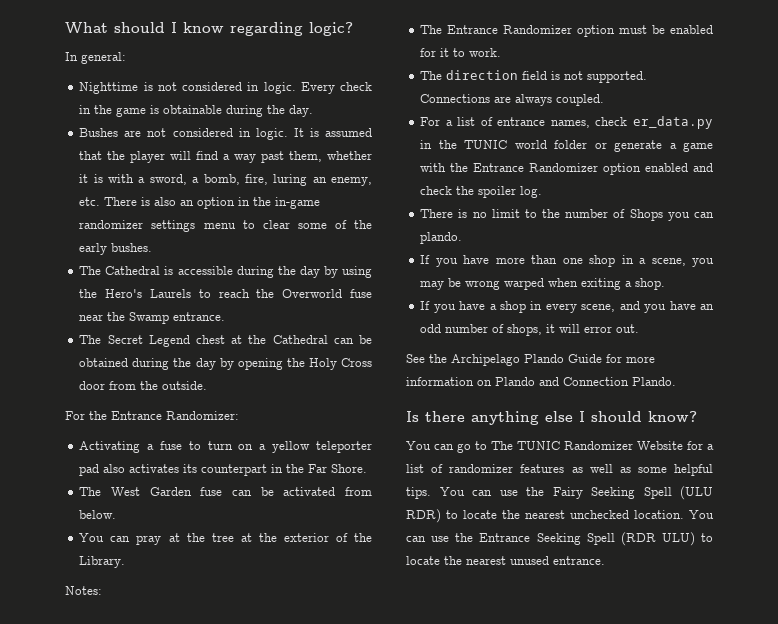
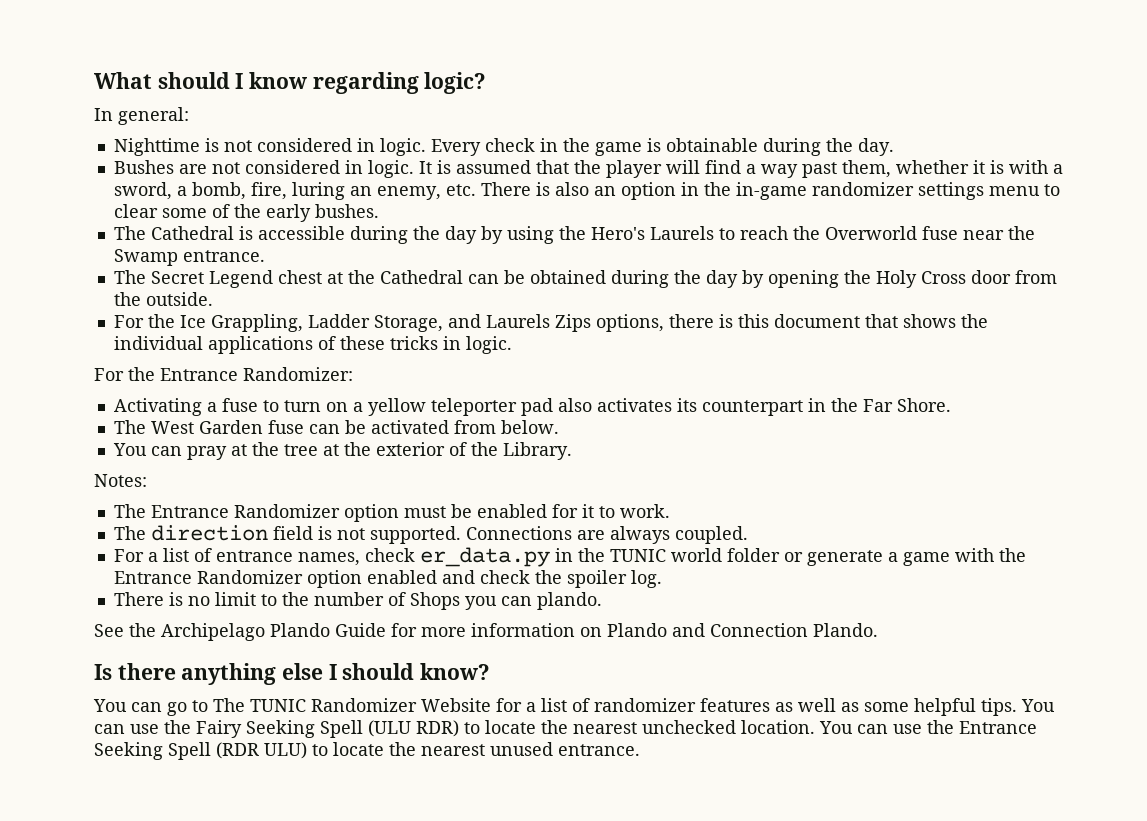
+ For the Ice Grappling, Ladder Storage, and Laurels Zips options, there is this document that shows the individual applications of these tricks in logic.
- If you have more than one shop in a scene, you may be wrong warped when exiting a shop.
- If you have a shop in every scene, and you have an odd number of shops, it will error out.

